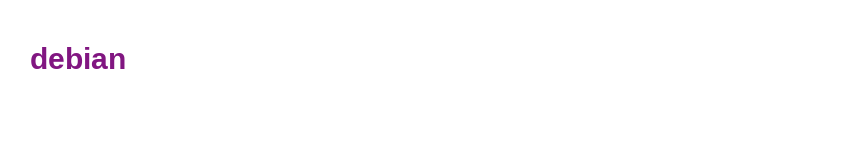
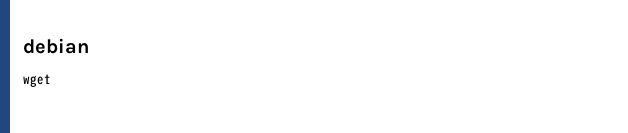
+ wget

